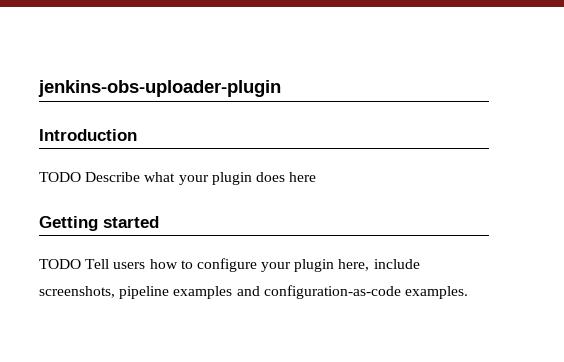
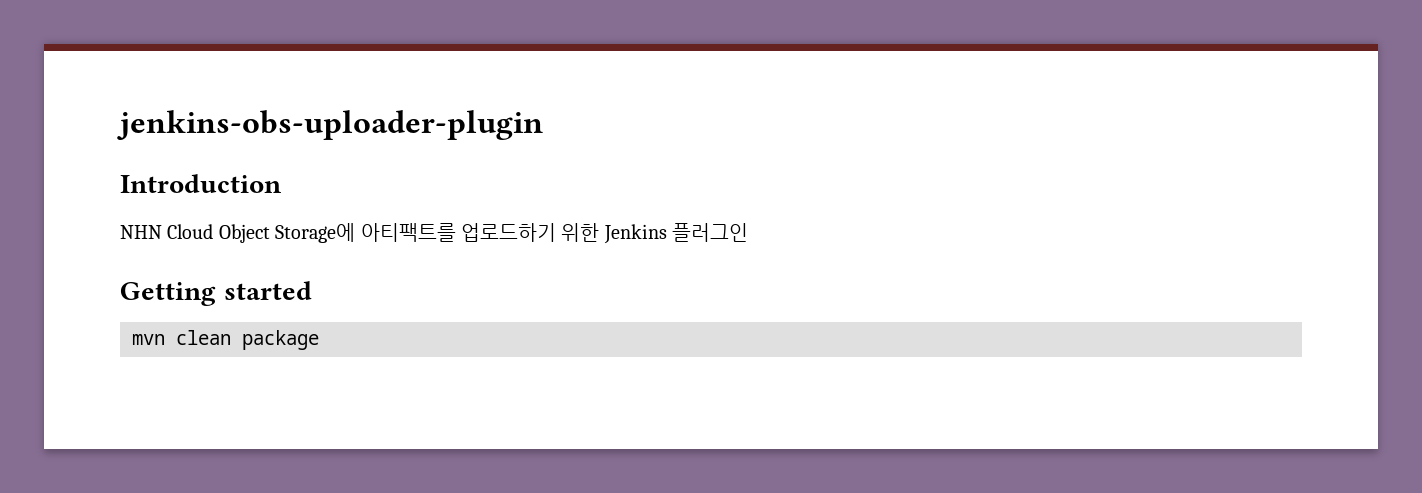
- TODO Describe what your plugin does here
+ NHN Cloud Object Storage에 아티팩트를 업로드하기 위한 Jenkins 플러그인
  Getting started
- TODO Tell users how to configure your plugin here, include screenshots, pipeline examples and configuration-as-code examples.
+ mvn clean package

